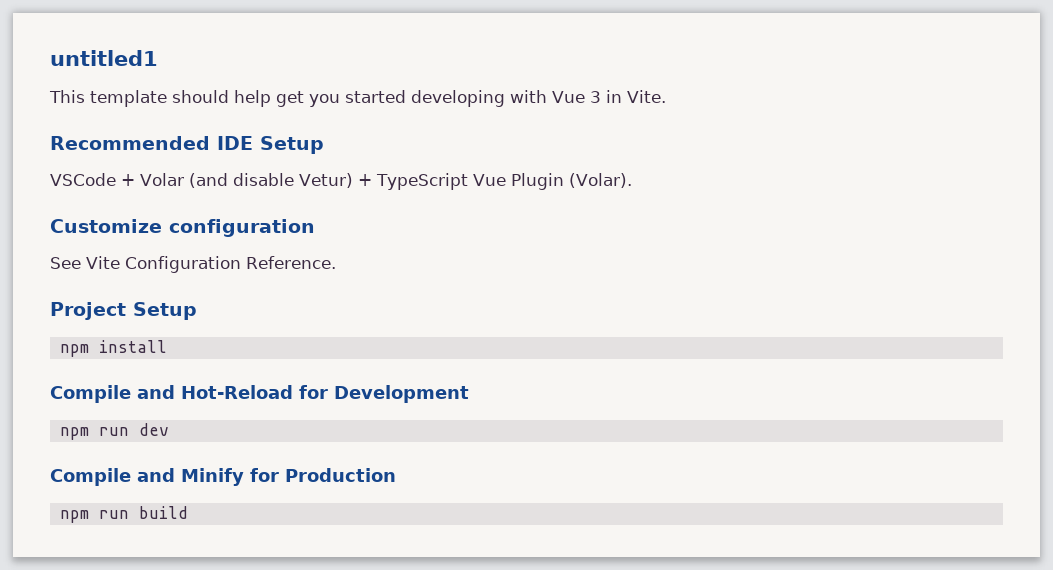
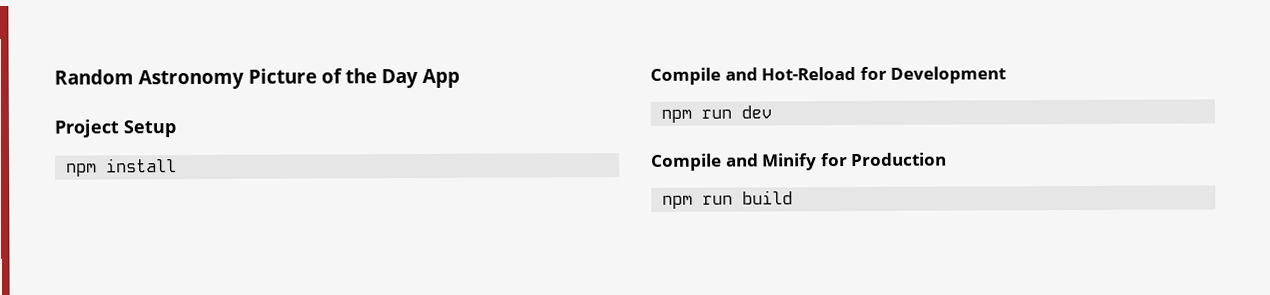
- untitled1
- This template should help get you started developing with Vue 3 in Vite.
- Recommended IDE Setup
- VSCode + Volar (and disable Vetur) + TypeScript Vue Plugin (Volar).
- Customize configuration
- See Vite Configuration Reference.
+ Random Astronomy Picture of the Day App

